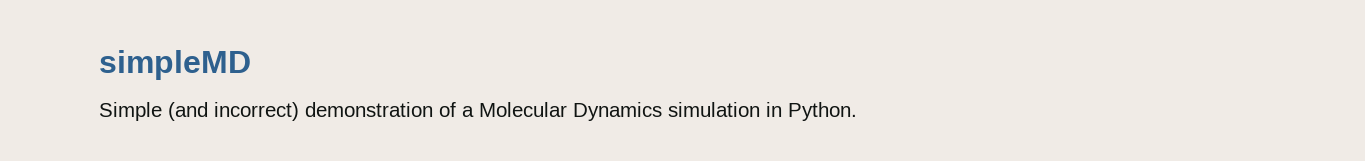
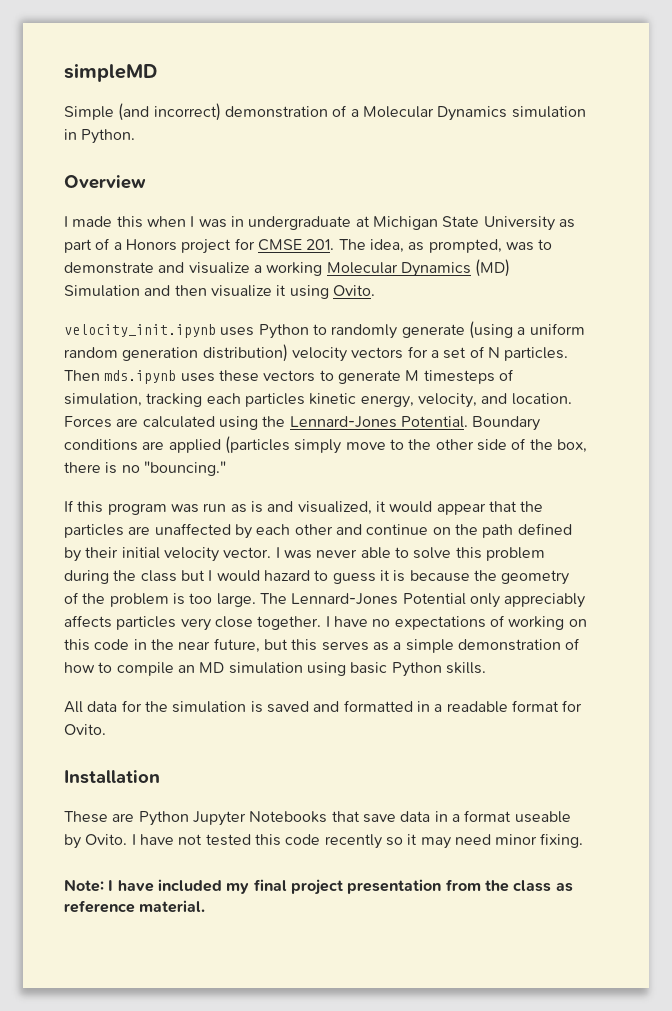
+ Overview
+ I made this when I was in undergraduate at Michigan State University as part of a Honors project for CMSE 201. The idea, as prompted, was to demonstrate and visualize a working Molecular Dynamics (MD) Simulation and then visualize it using Ovito.
+ velocity_init.ipynb uses Python to randomly generate (using a uniform random generation distribution) velocity vectors for a set of N particles. Then mds.ipynb uses these vectors to generate M timesteps of simulation, tracking each particles kinetic energy, velocity, and location. Forces are calculated using the Lennard-Jones Potential. Boundary conditions are applied (particles simply move to the other side of the box, there is no "bouncing."
+ If this program was run as is and visualized, it would appear that the particles are unaffected by each other and continue on the path defined by their initial velocity vector. I was never able to solve this problem during the class but I would hazard to guess it is because the geometry of the problem is too large. The Lennard-Jones Potential only appreciably affects particles very close together. I have no expectations of working on this code in the near future, but this serves as a simple demonstration of how to compile an MD simulation using basic Python skills.
+ All data for the simulation is saved and formatted in a readable format for Ovito.
+ Installation
+ These are Python Jupyter Notebooks that save data in a format useable by Ovito. I have not tested this code recently so it may need minor fixing.
+ Note: I have included my final project presentation from the class as reference material.

